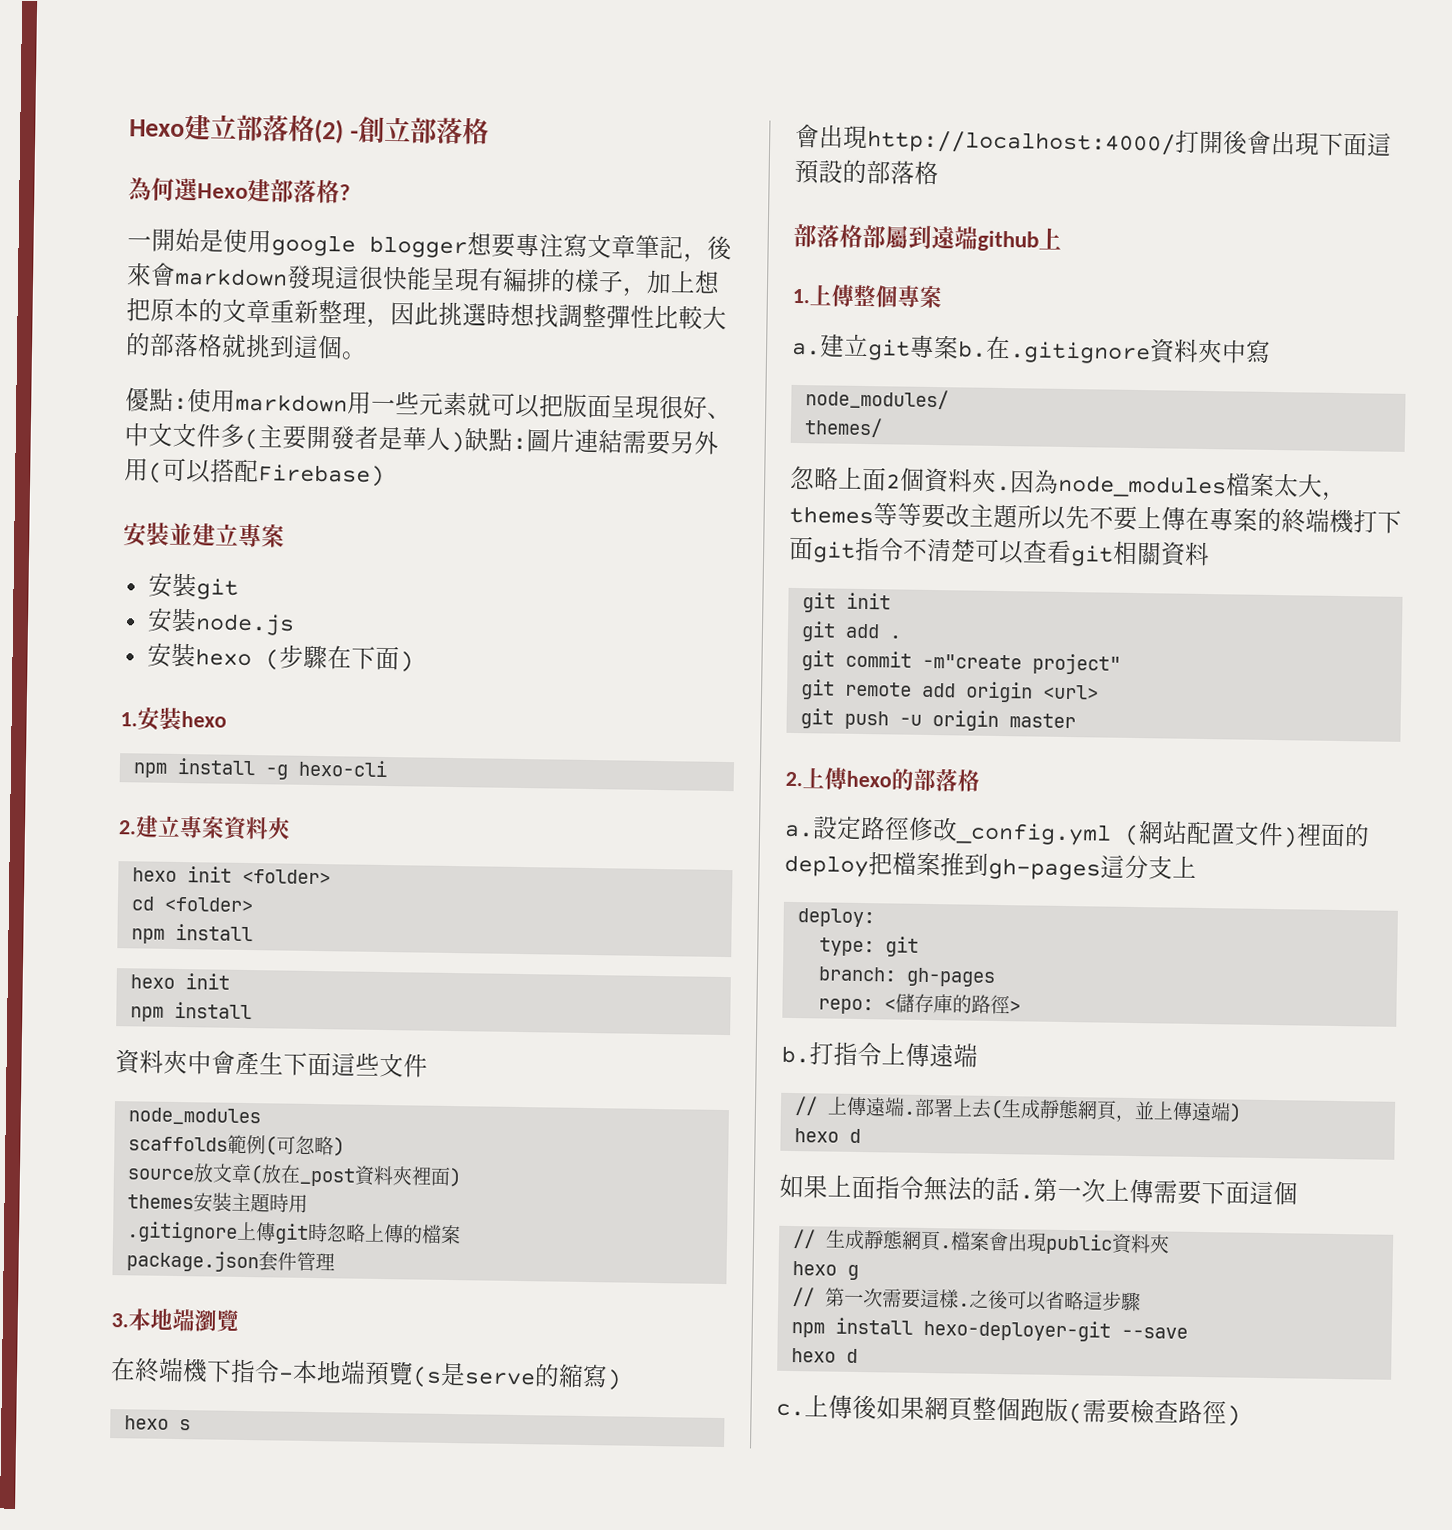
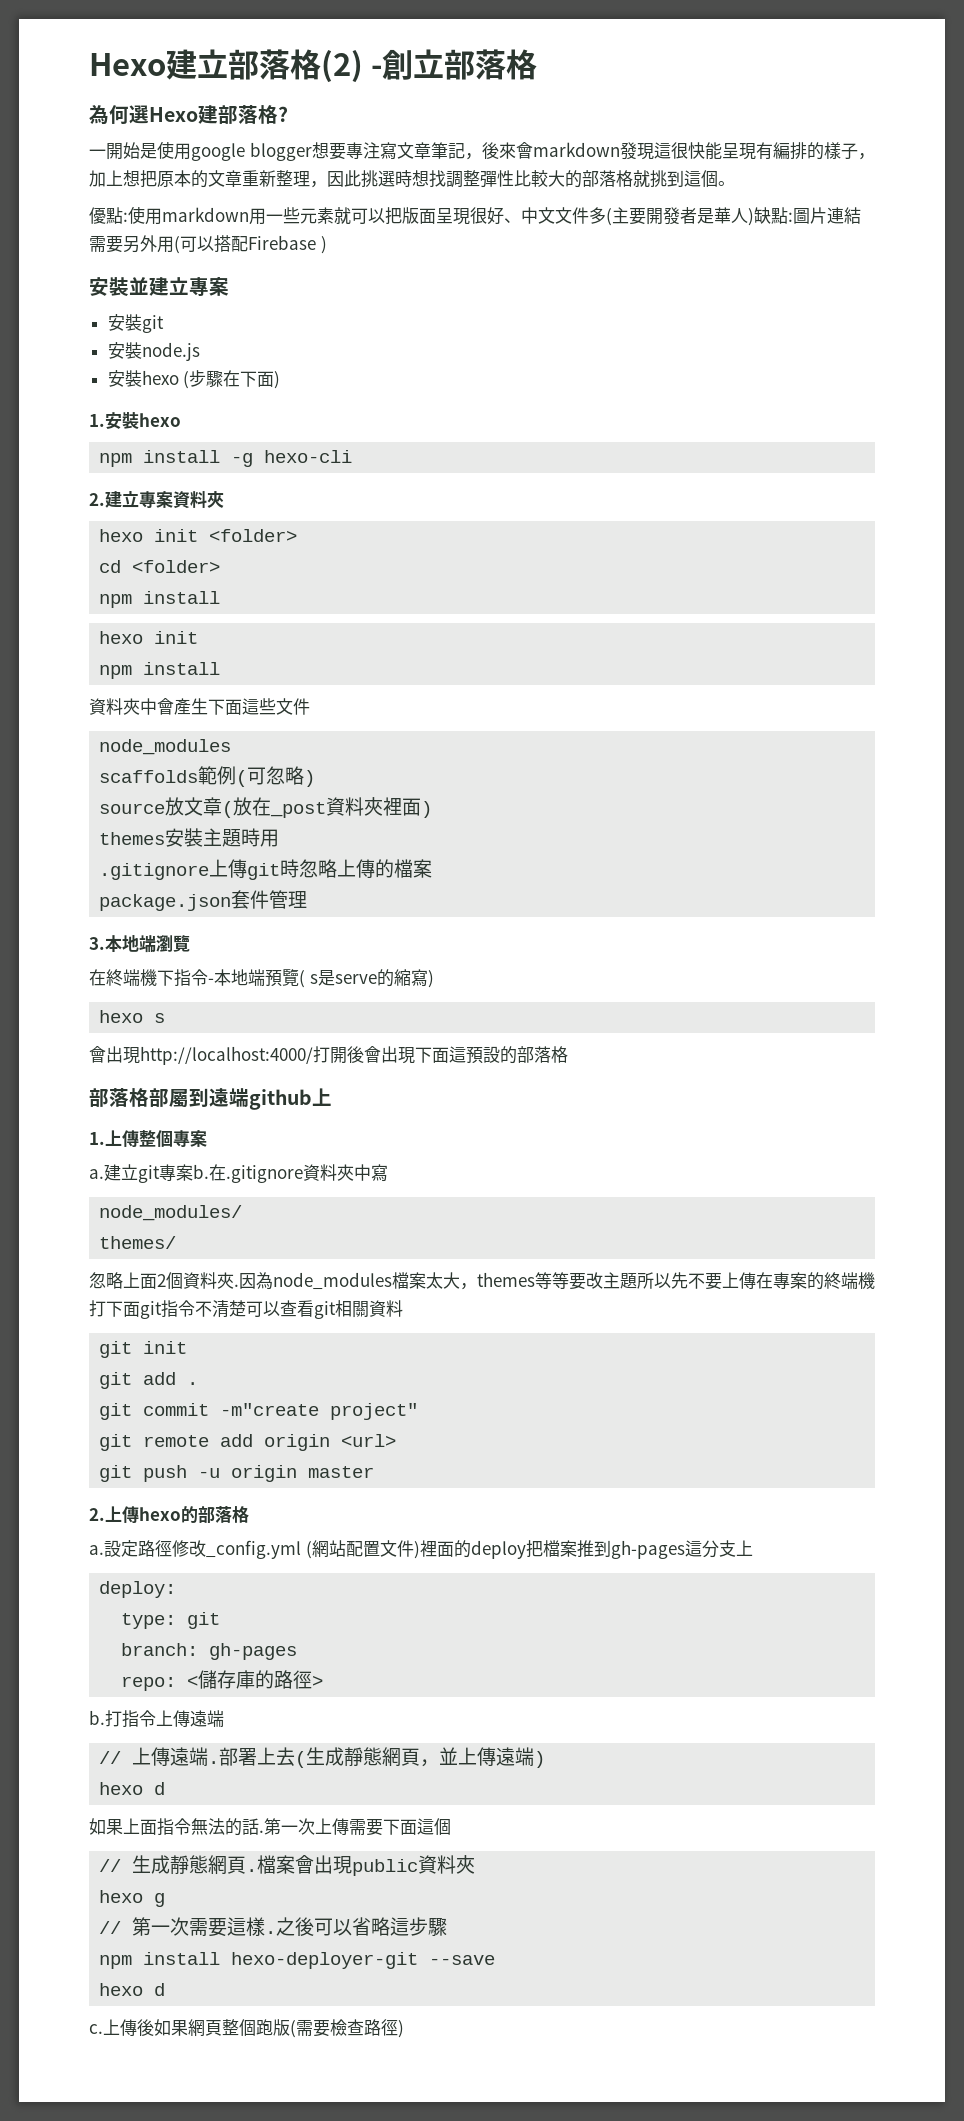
- 優點:使用markdown用一些元素就可以把版面呈現很好、中文文件多(主要開發者是華人)缺點:圖片連結需要另外用(可以搭配Firebase)
+ 優點:使用markdown用一些元素就可以把版面呈現很好、中文文件多(主要開發者是華人)缺點:圖片連結需要另外用(可以搭配Firebase )
- 在終端機下指令-本地端預覽(s是serve的縮寫)
+ 在終端機下指令-本地端預覽( s是serve的縮寫)

